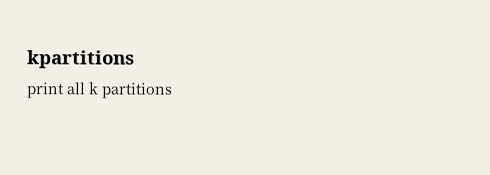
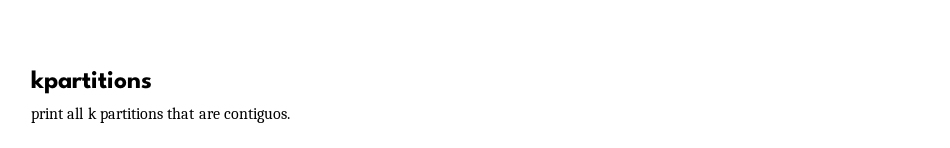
- print all k partitions
+ print all k partitions that are contiguos.

